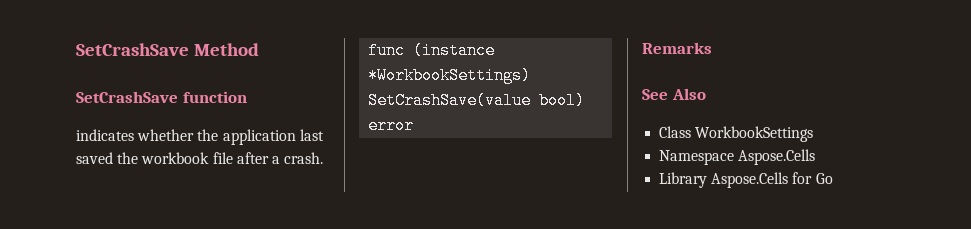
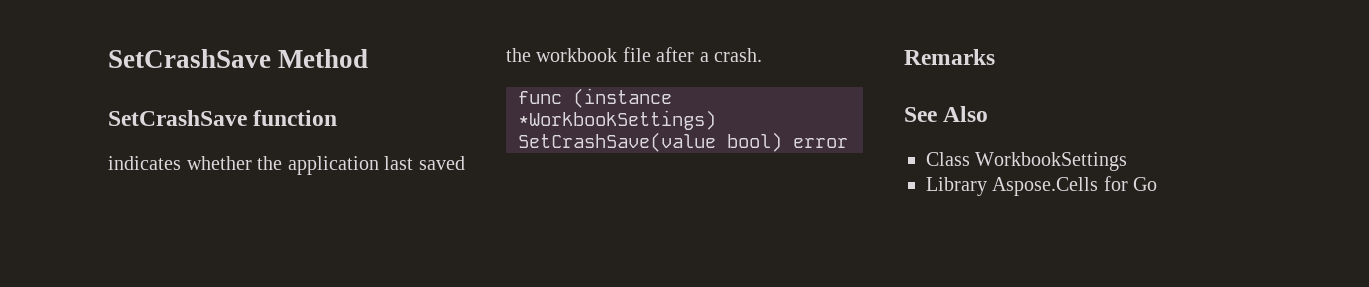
- Namespace Aspose.Cells

